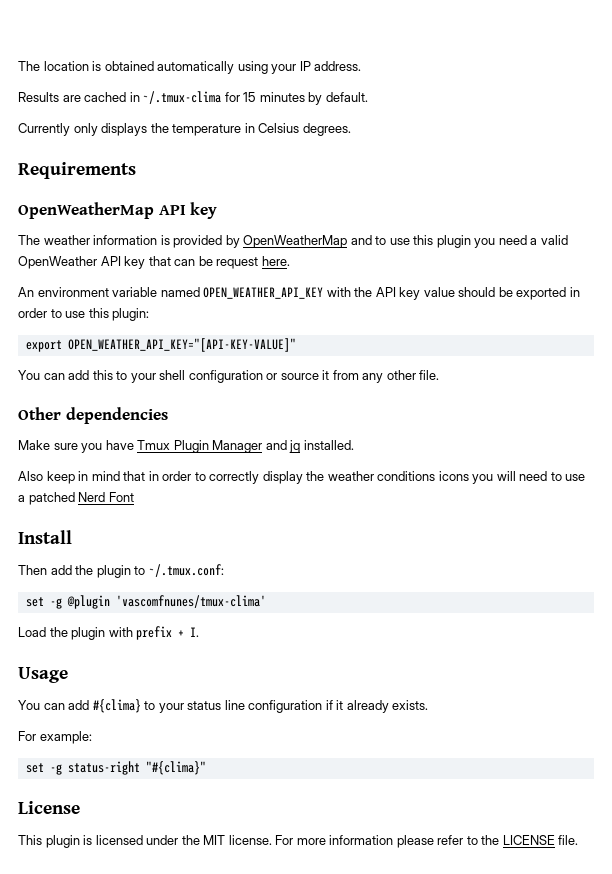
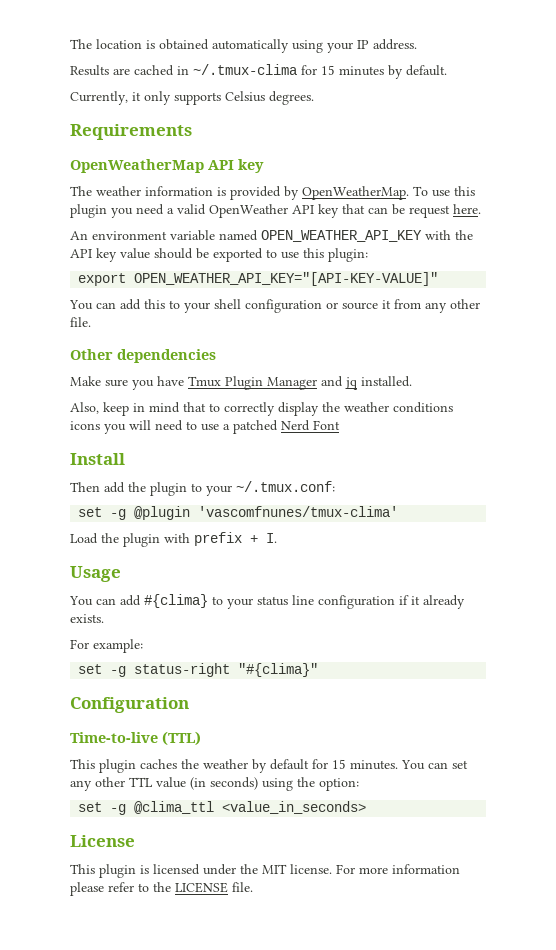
- Currently only displays the temperature in Celsius degrees.
+ Currently, it only supports Celsius degrees.
- The weather information is provided by OpenWeatherMap and to use this plugin you need a valid OpenWeather API key that can be request here.
+ The weather information is provided by OpenWeatherMap. To use this plugin you need a valid OpenWeather API key that can be request here.
- An environment variable named OPEN_WEATHER_API_KEY with the API key value should be exported in order to use this plugin:
+ An environment variable named OPEN_WEATHER_API_KEY with the API key value should be exported to use this plugin:
- Also keep in mind that in order to correctly display the weather conditions icons you will need to use a patched Nerd Font
+ Also, keep in mind that to correctly display the weather conditions icons you will need to use a patched Nerd Font
- Then add the plugin to ~/.tmux.conf:
+ Then add the plugin to your ~/.tmux.conf:
+ Configuration
+ Time-to-live (TTL)
+ This plugin caches the weather by default for 15 minutes. You can set any other TTL value (in seconds) using the option:
+ set -g @clima_ttl <value_in_seconds>

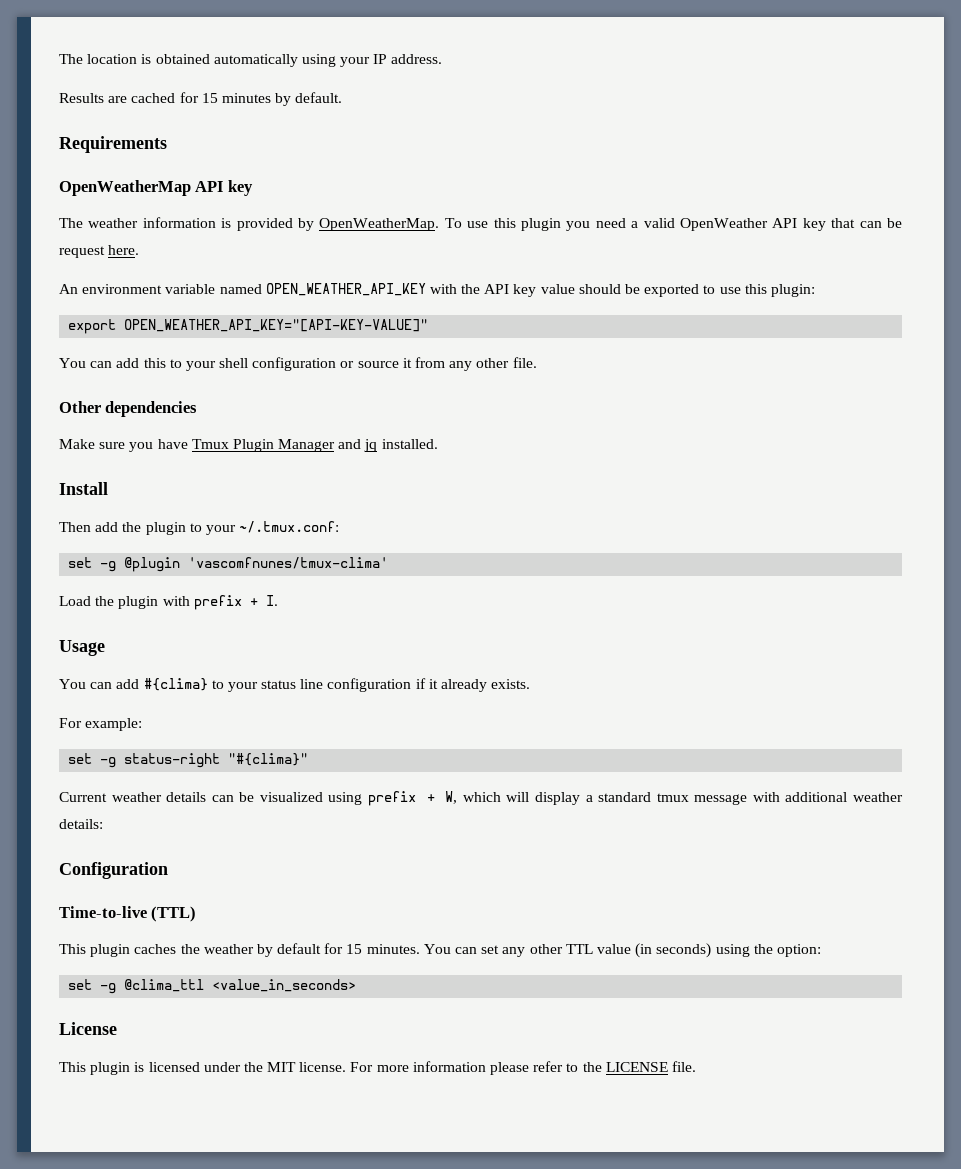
- Results are cached in ~/.tmux-clima for 15 minutes by default.
+ Results are cached for 15 minutes by default.
- Currently, it only supports Celsius degrees.
- Also, keep in mind that to correctly display the weather conditions icons you will need to use a patched Nerd Font
+ Current weather details can be visualized using prefix + W, which will display a standard tmux message with additional weather details:

